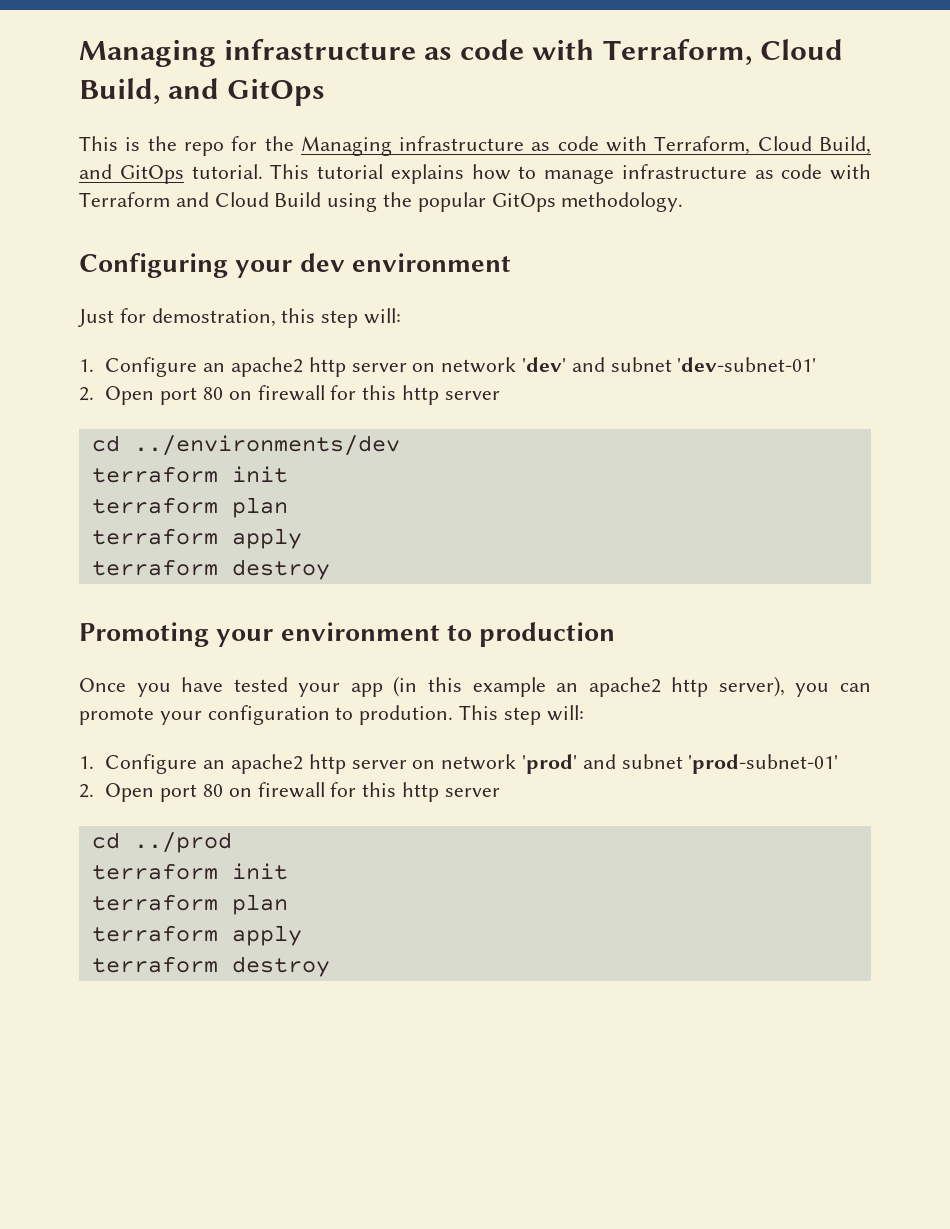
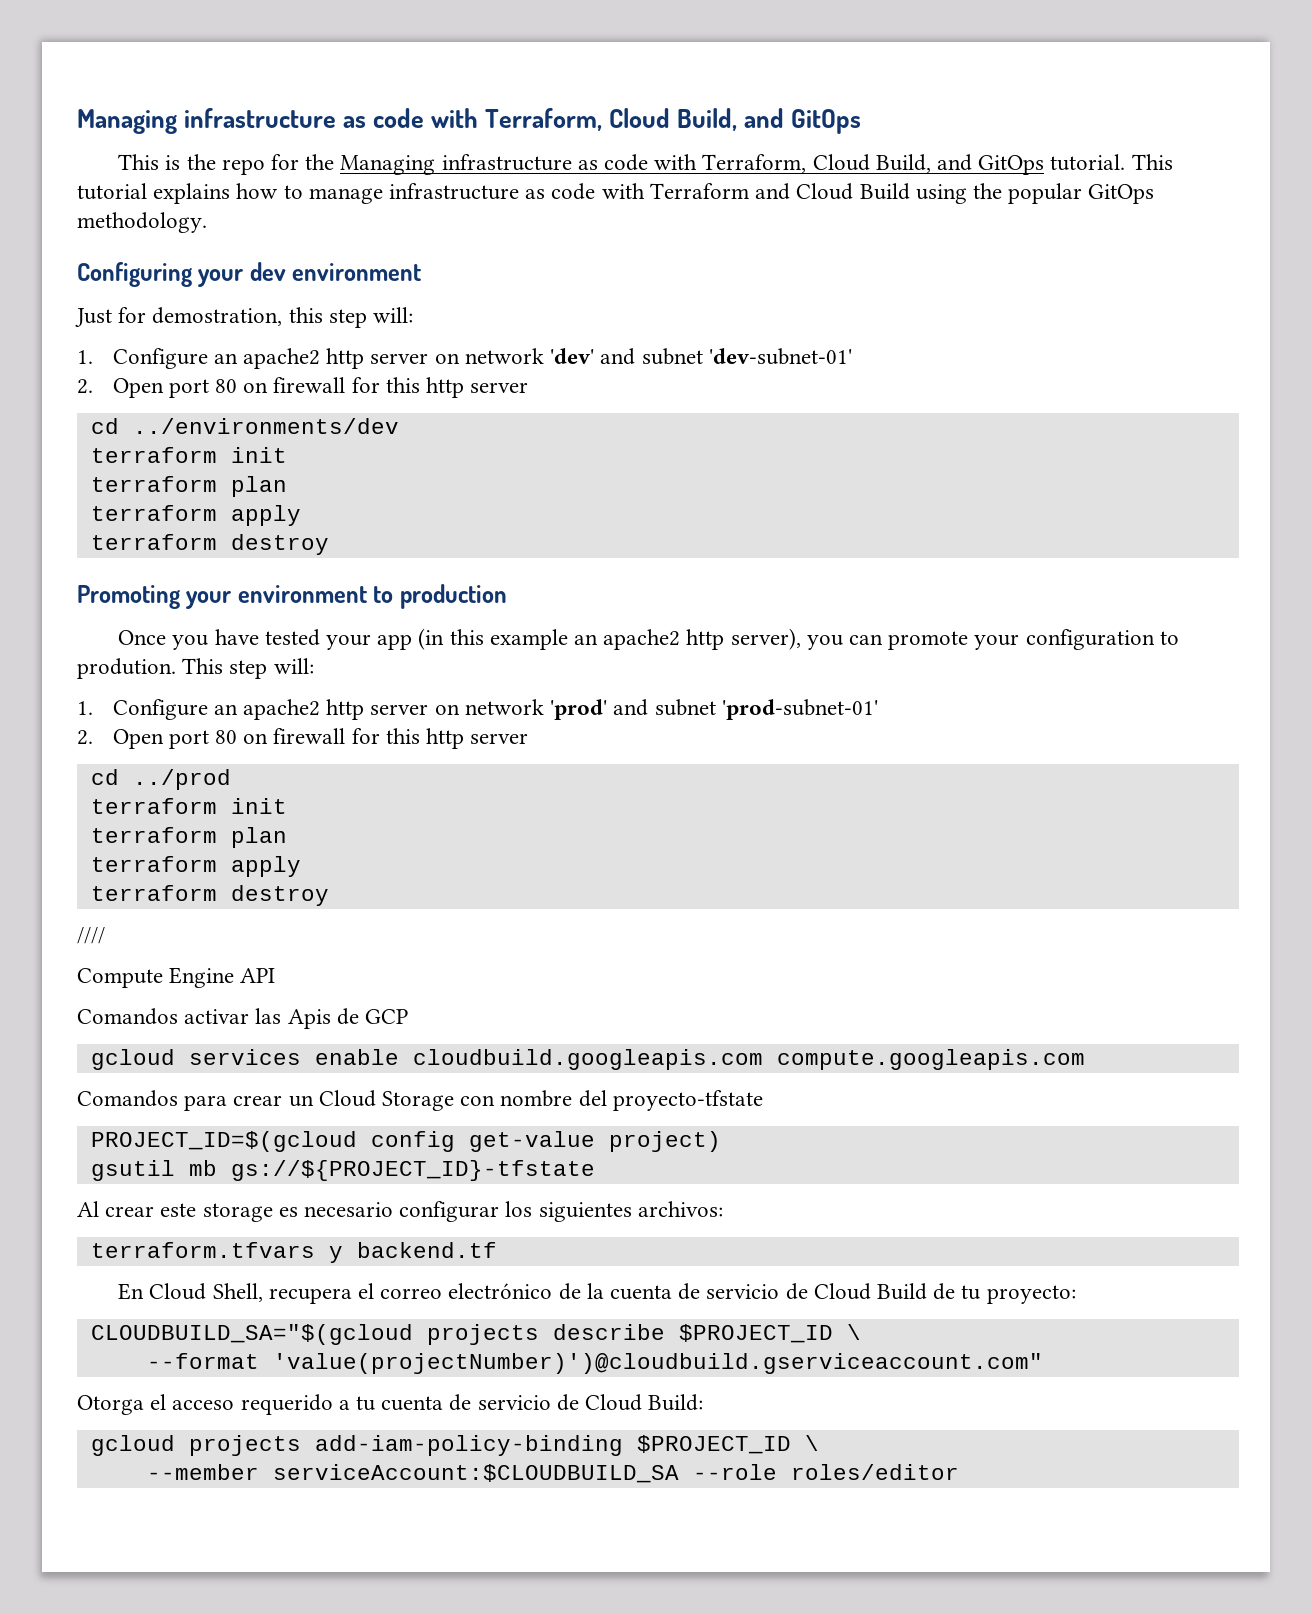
+ ////
+ Compute Engine API
+ Comandos activar las Apis de GCP
+ gcloud services enable cloudbuild.googleapis.com compute.googleapis.com
+ Comandos para crear un Cloud Storage con nombre del proyecto-tfstate
+ PROJECT_ID=$(gcloud config get-value project)
+ gsutil mb gs://${PROJECT_ID}-tfstate
+ Al crear este storage es necesario configurar los siguientes archivos:
+ terraform.tfvars y backend.tf
+ En Cloud Shell, recupera el correo electrónico de la cuenta de servicio de Cloud Build de tu proyecto:
+ CLOUDBUILD_SA="$(gcloud projects describe $PROJECT_ID \
+ --format 'value(projectNumber)')@cloudbuild.gserviceaccount.com"
+ Otorga el acceso requerido a tu cuenta de servicio de Cloud Build:
+ gcloud projects add-iam-policy-binding $PROJECT_ID \
+ --member serviceAccount:$CLOUDBUILD_SA --role roles/editor

